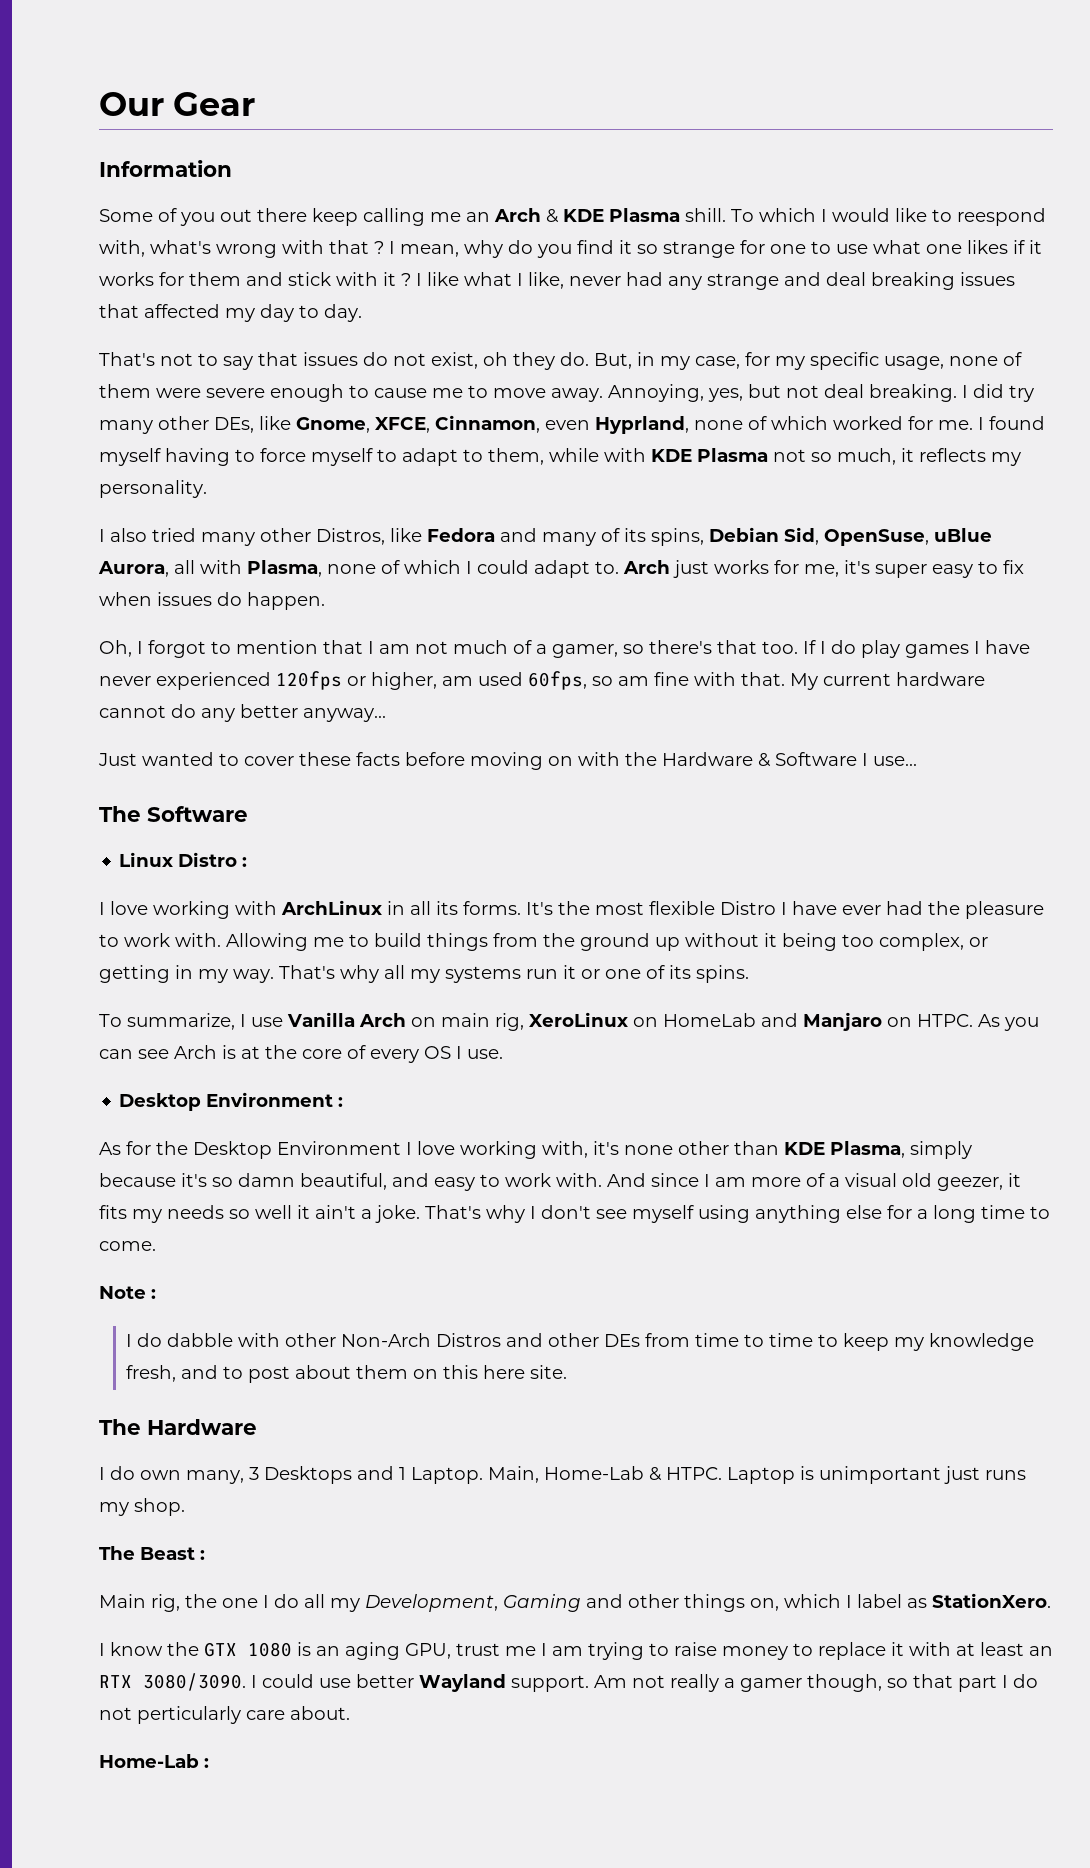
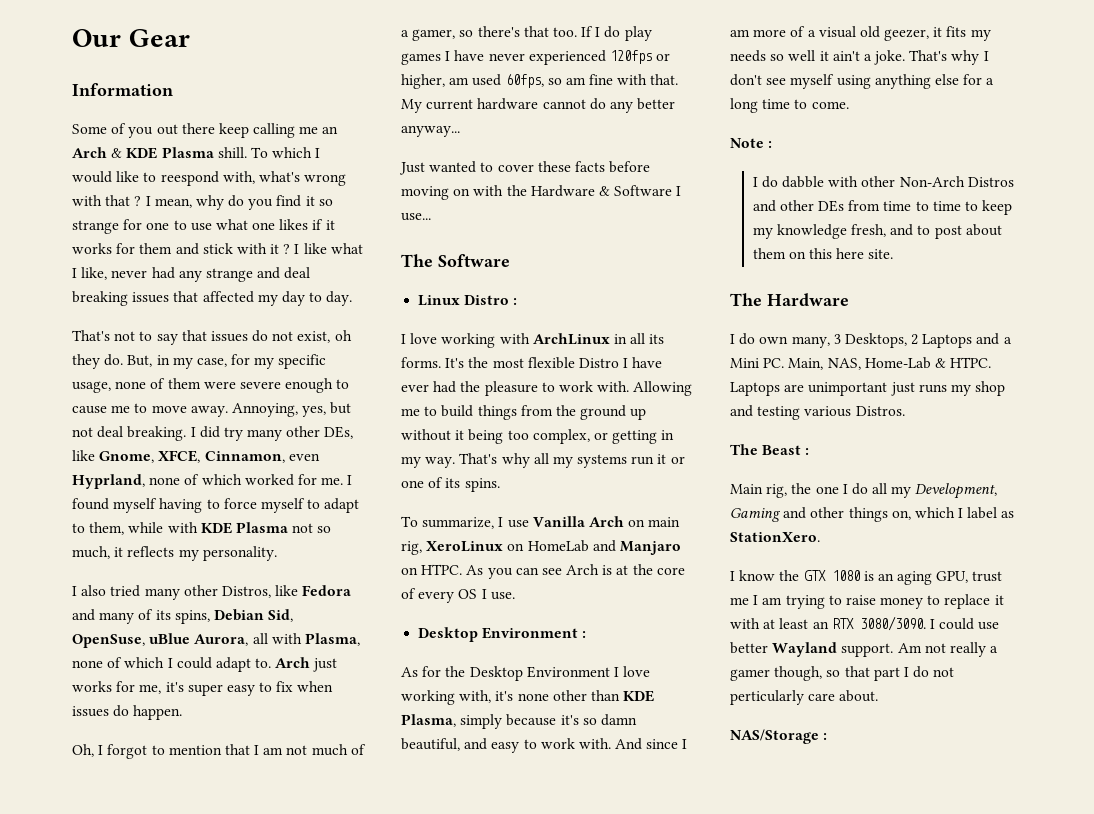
- I do own many, 3 Desktops and 1 Laptop. Main, Home-Lab & HTPC.
+ I do own many, 3 Desktops, 2 Laptops and a Mini PC. Main, NAS, Home-Lab & HTPC.
- Laptop is unimportant just runs my shop.
+ Laptops are unimportant just runs my shop and testing various Distros.
- Home-Lab :
+ NAS/Storage :

